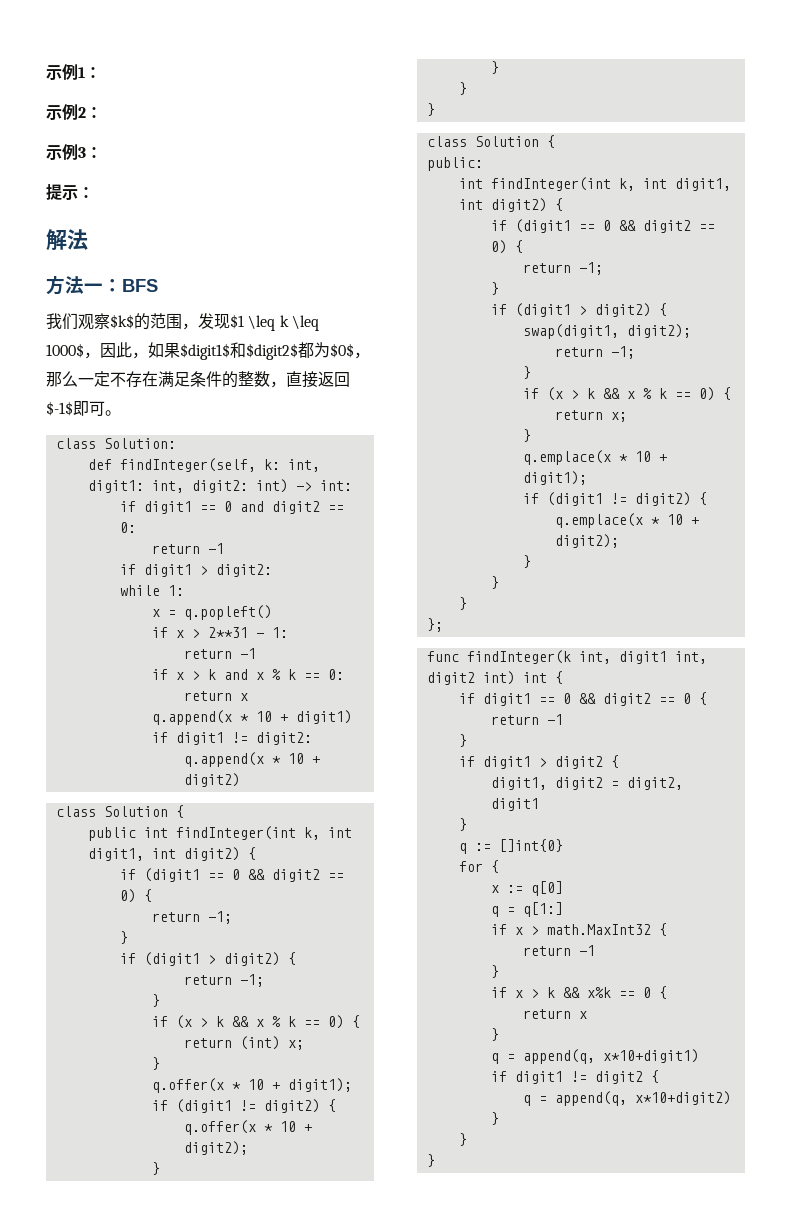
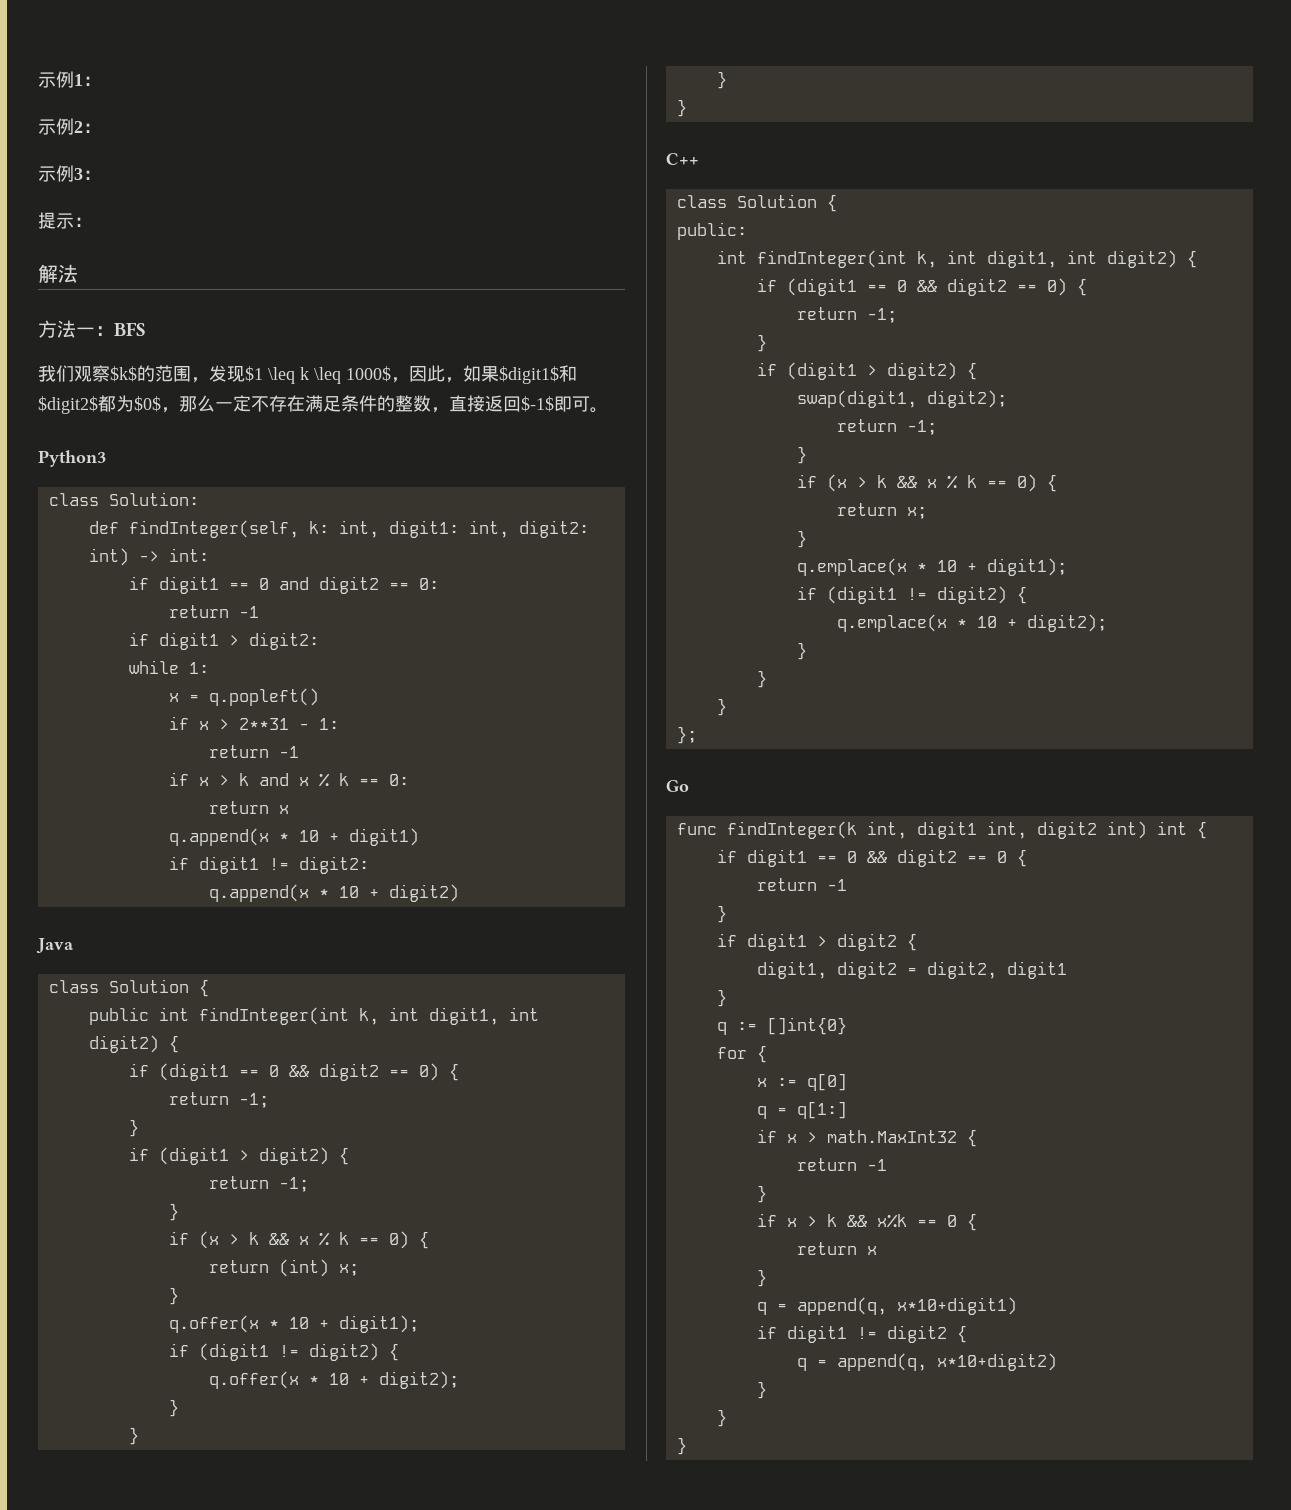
+ Python3
+ Java
+ C++
+ Go

